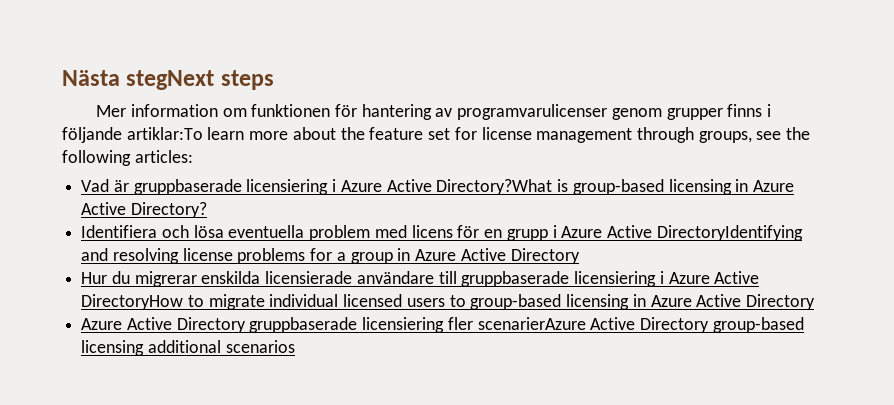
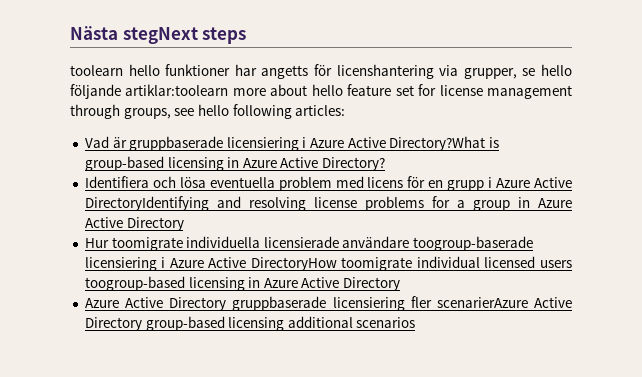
- Mer information om funktionen för hantering av programvarulicenser genom grupper finns i följande artiklar:To learn more about the feature set for license management through groups, see the following articles:
+ toolearn hello funktioner har angetts för licenshantering via grupper, se hello följande artiklar:toolearn more about hello feature set for license management through groups, see hello following articles:
- Hur du migrerar enskilda licensierade användare till gruppbaserade licensiering i Azure Active DirectoryHow to migrate individual licensed users to group-based licensing in Azure Active Directory
+ Hur toomigrate individuella licensierade användare toogroup-baserade licensiering i Azure Active DirectoryHow toomigrate individual licensed users toogroup-based licensing in Azure Active Directory

